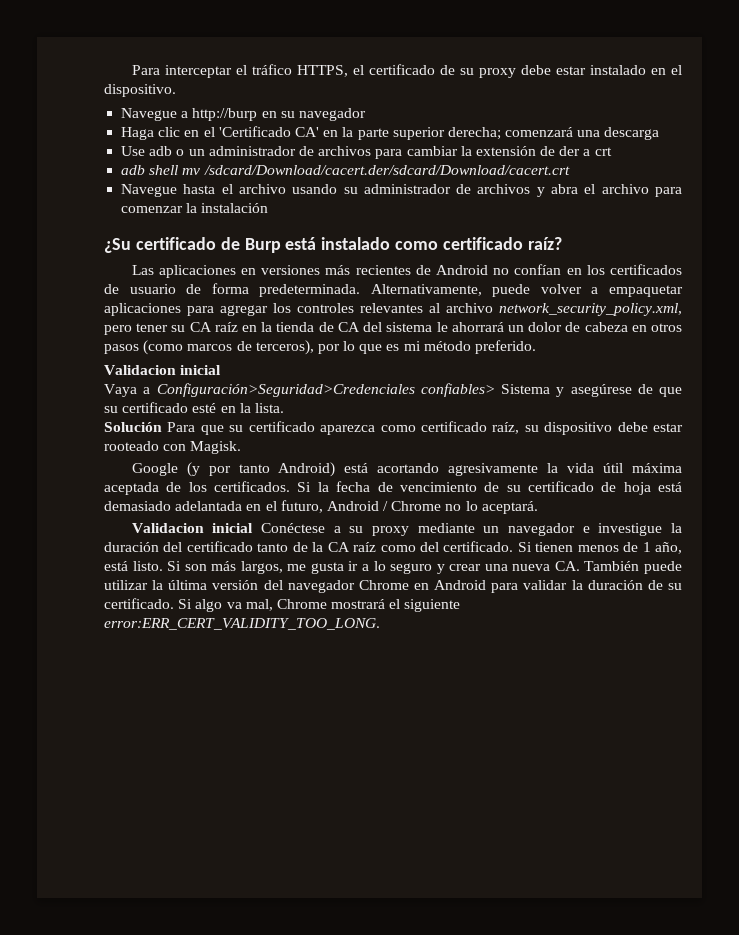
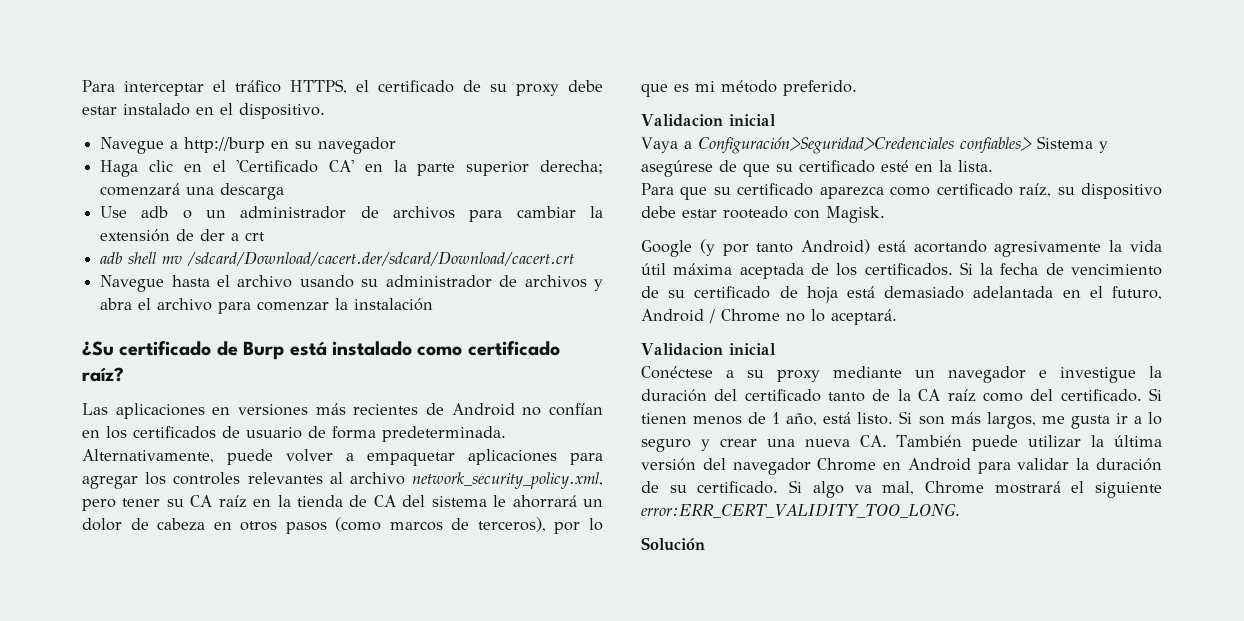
- Solución Para que su certificado aparezca como certificado raíz, su dispositivo debe estar rooteado con Magisk.
+ Para que su certificado aparezca como certificado raíz, su dispositivo debe estar rooteado con Magisk.
  Si la fecha de vencimiento de su certificado de hoja está demasiado adelantada en el futuro, Android / Chrome no lo aceptará.
- Validacion inicial Conéctese a su proxy mediante un navegador e investigue la duración del certificado tanto de la CA raíz como del certificado.
+ Validacion inicial
+ Conéctese a su proxy mediante un navegador e investigue la duración del certificado tanto de la CA raíz como del certificado.
+ Solución

